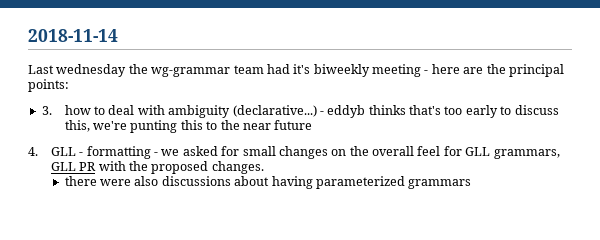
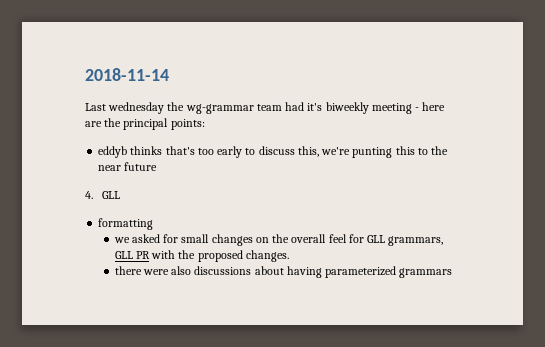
- 3. how to deal with ambiguity (declarative...) - eddyb thinks that's too early to discuss this, we're punting this to the near future
+ eddyb thinks that's too early to discuss this, we're punting this to the near future
- 4. GLL - formatting - we asked for small changes on the overall feel for GLL grammars, GLL PR with the proposed changes.
+ 4. GLL
+ formatting
+ we asked for small changes on the overall feel for GLL grammars, GLL PR with the proposed changes.

